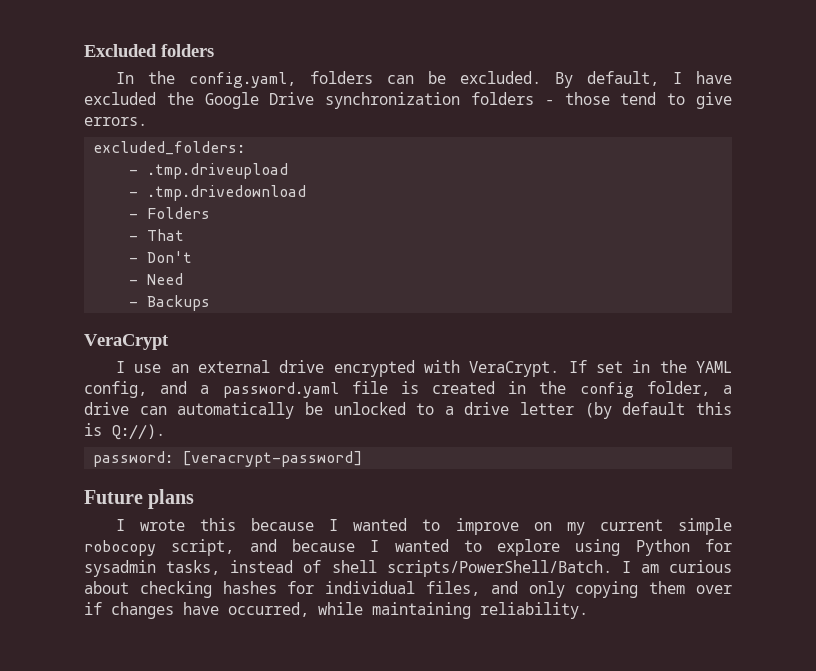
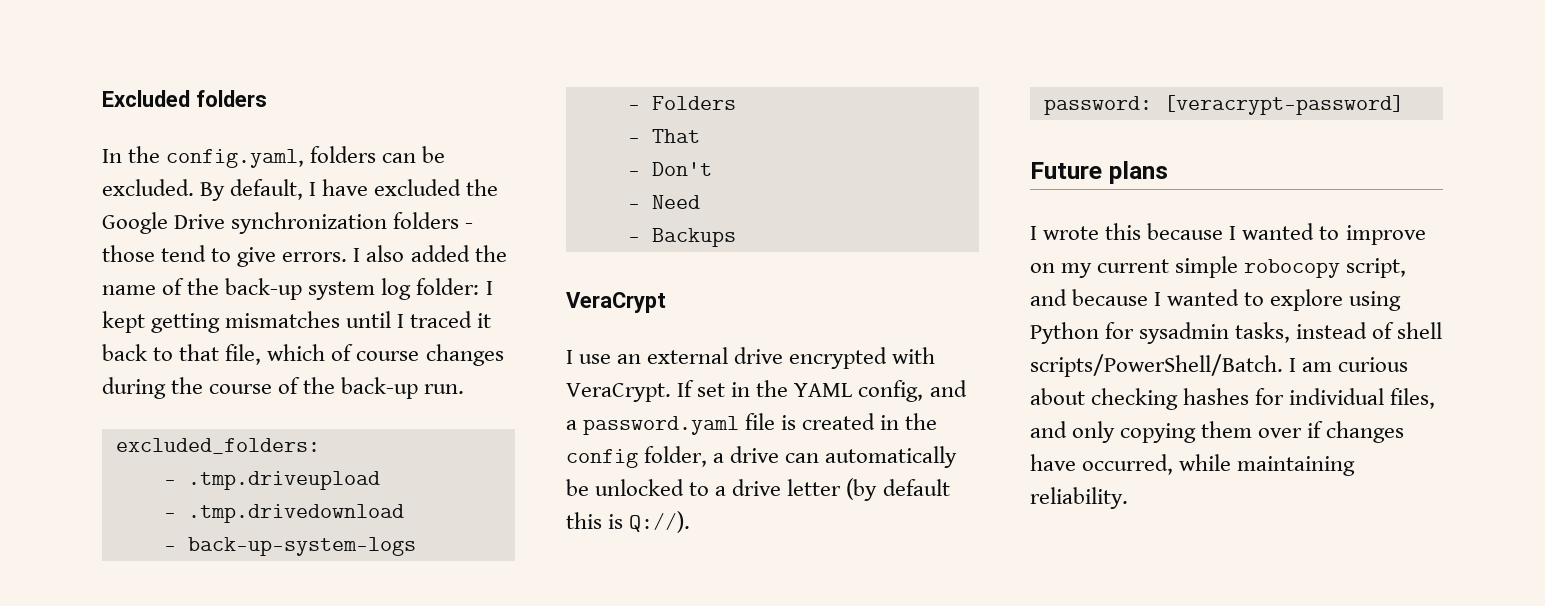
+ I also added the name of the back-up system log folder: I kept getting mismatches until I traced it back to that file, which of course changes during the course of the back-up run.
+ - back-up-system-logs

